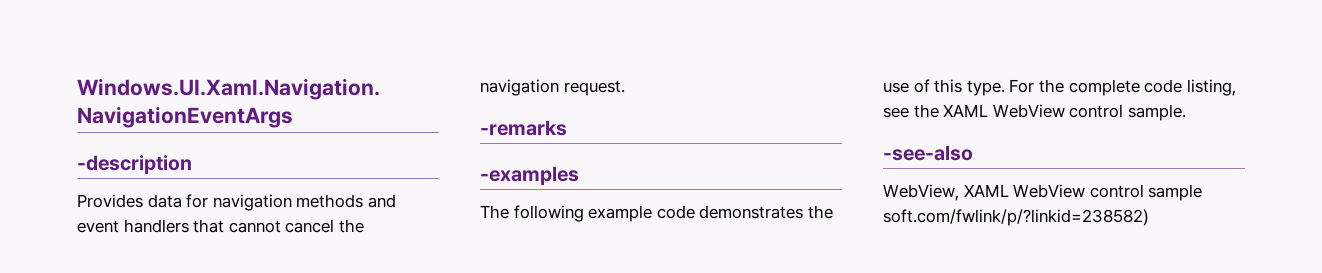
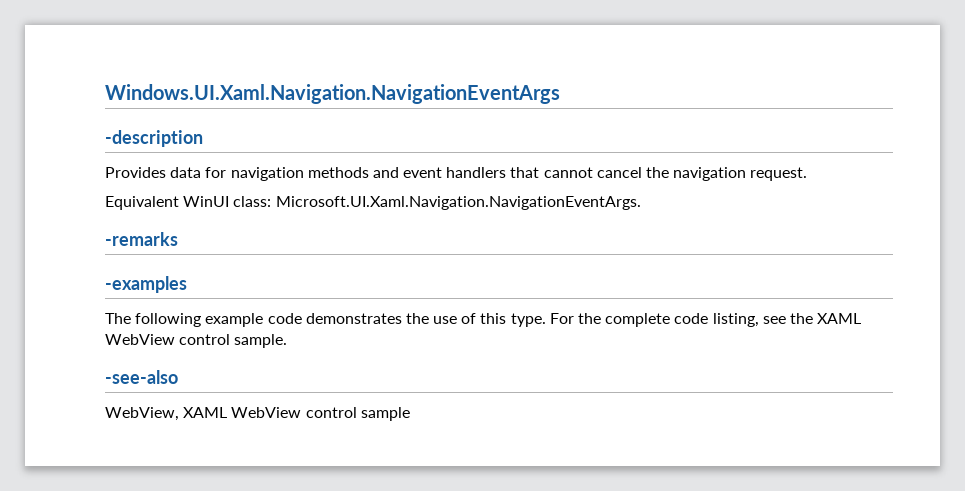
+ Equivalent WinUI class: Microsoft.UI.Xaml.Navigation.NavigationEventArgs.
- WebView, XAML WebView control sample soft.com/fwlink/p/?linkid=238582)
+ WebView, XAML WebView control sample

